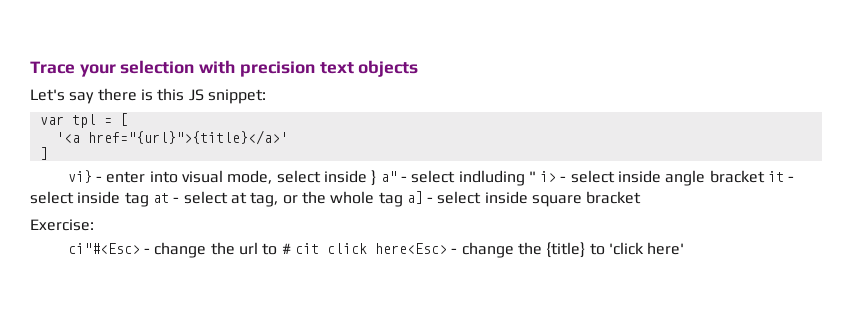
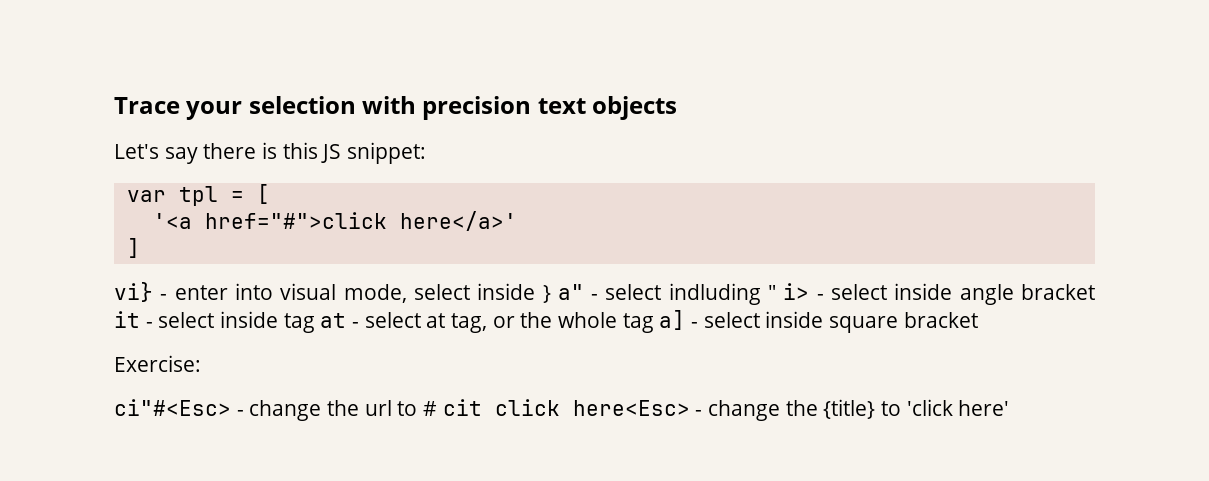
- '<a href="{url}">{title}</a>'
+ '<a href="#">click here</a>'

